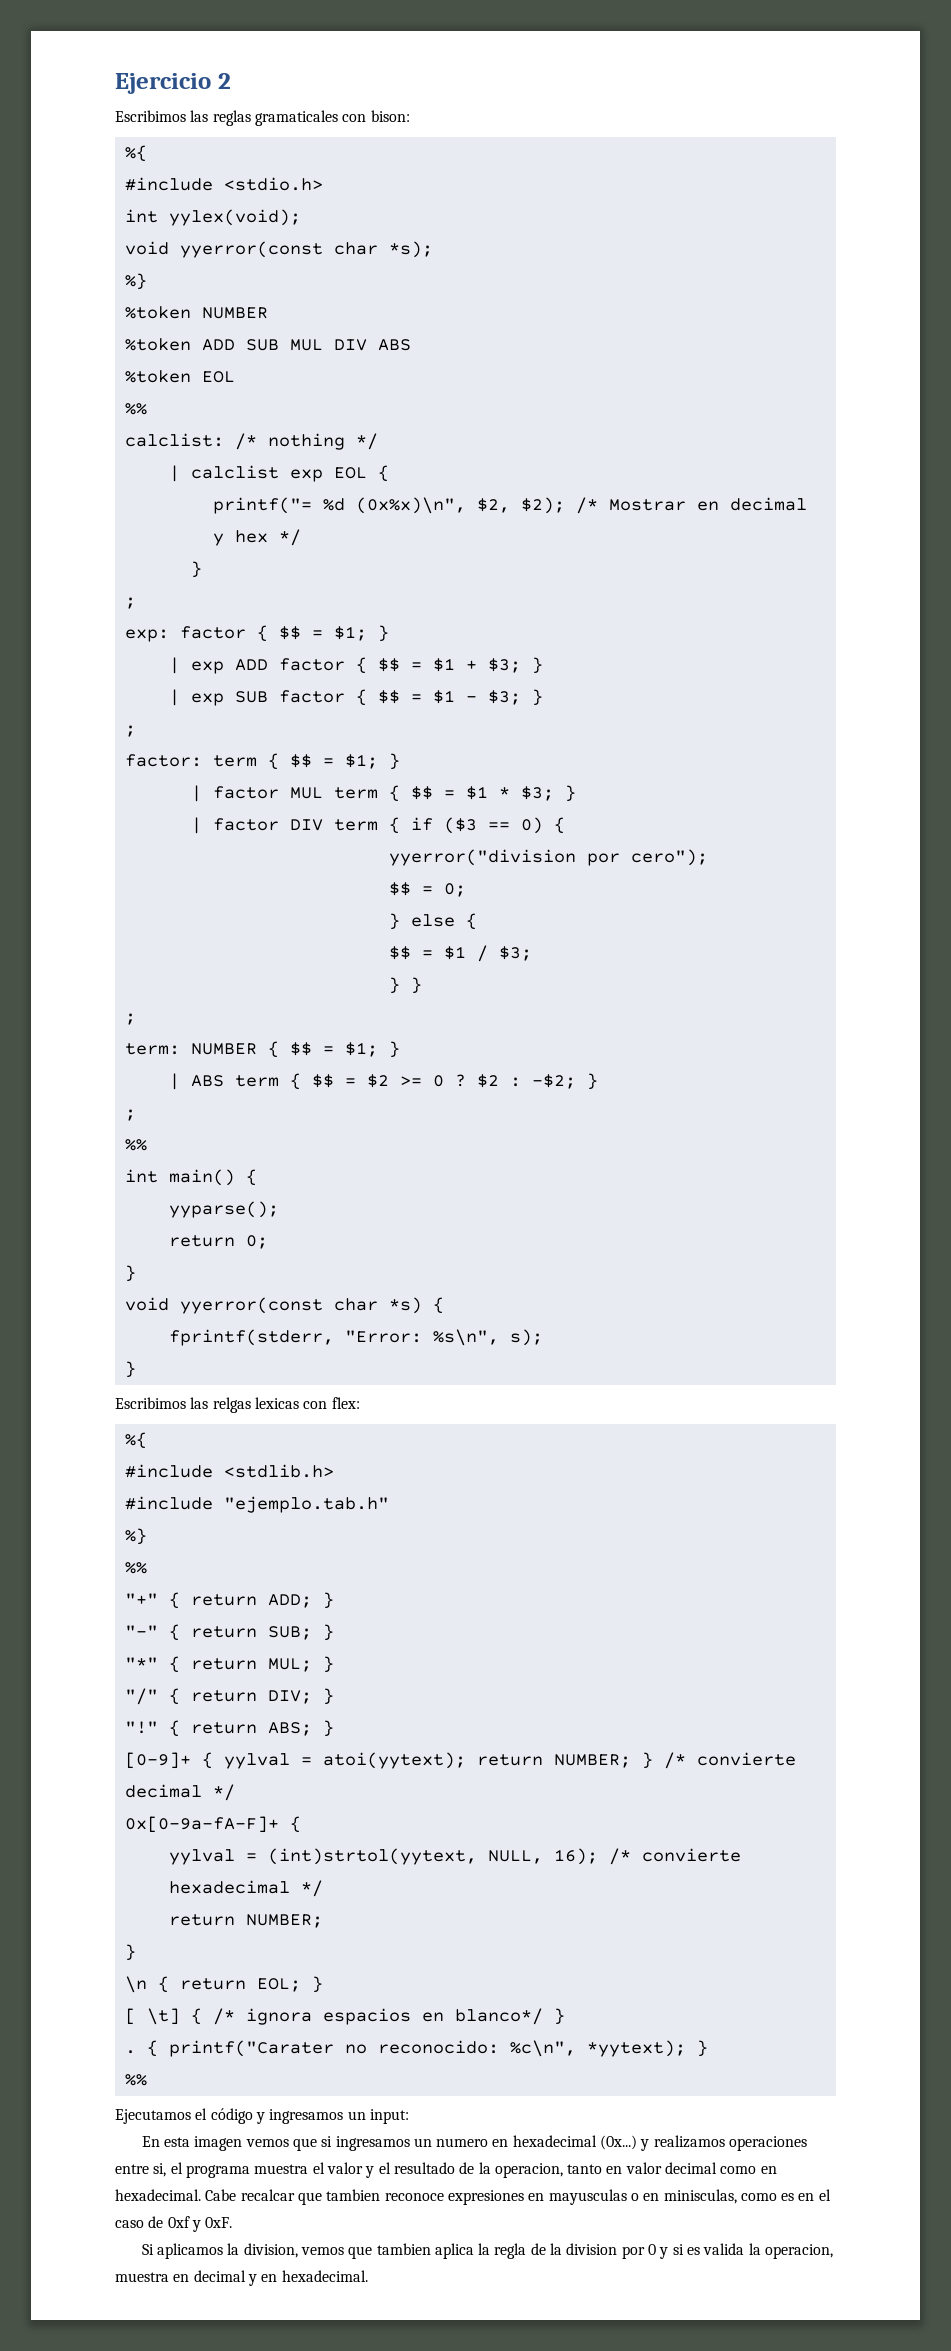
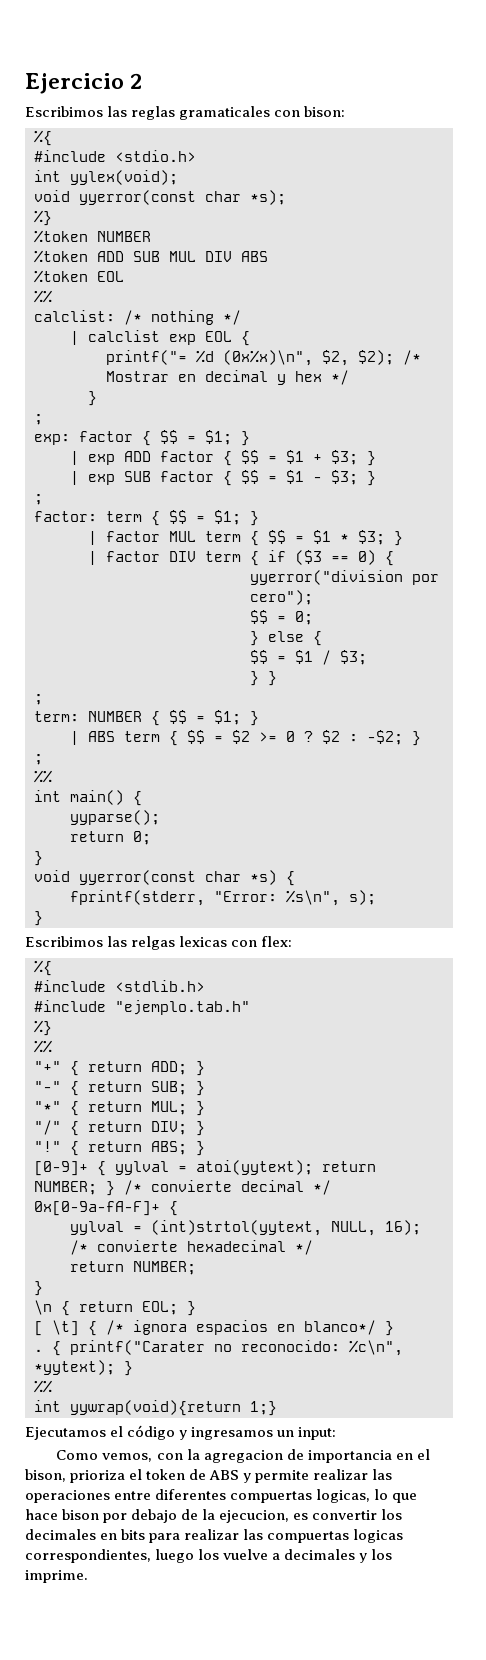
+ int yywrap(void){return 1;}
- En esta imagen vemos que si ingresamos un numero en hexadecimal (0x...) y realizamos operaciones entre si, el programa muestra el valor y el resultado de la operacion, tanto en valor decimal como en hexadecimal. Cabe recalcar que tambien reconoce expresiones en mayusculas o en minisculas, como es en el caso de 0xf y 0xF.
- Si aplicamos la division, vemos que tambien aplica la regla de la division por 0 y si es valida la operacion, muestra en decimal y en hexadecimal.
+ Como vemos, con la agregacion de importancia en el bison, prioriza el token de ABS y permite realizar las operaciones entre diferentes compuertas logicas, lo que hace bison por debajo de la ejecucion, es convertir los decimales en bits para realizar las compuertas logicas correspondientes, luego los vuelve a decimales y los imprime.

